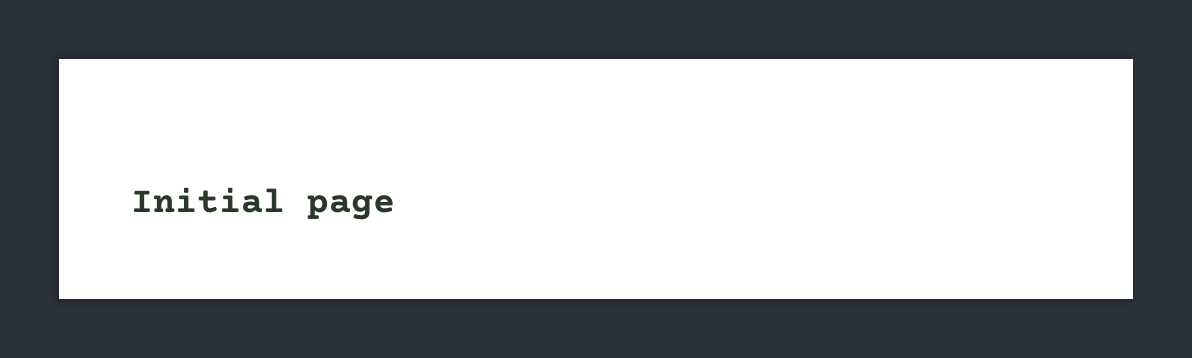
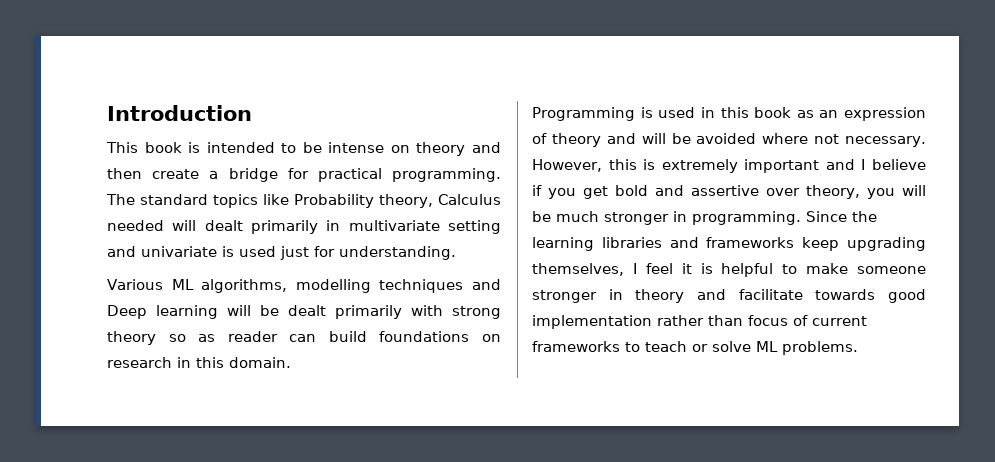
- Initial page
+ Introduction
+ This book is intended to be intense on theory and then create a bridge for practical programming. The standard topics like Probability theory, Calculus needed will dealt primarily in multivariate setting and univariate is used just for understanding.
+ Various ML algorithms, modelling techniques and Deep learning will be dealt primarily with strong theory so as reader can build foundations on research in this domain.
+ Programming is used in this book as an expression of theory and will be avoided where not necessary. However, this is extremely important and I believe if you get bold and assertive over theory, you will be much stronger in programming. Since the learning libraries and frameworks keep upgrading themselves, I feel it is helpful to make someone stronger in theory and facilitate towards good implementation rather than focus of current frameworks to teach or solve ML problems.

